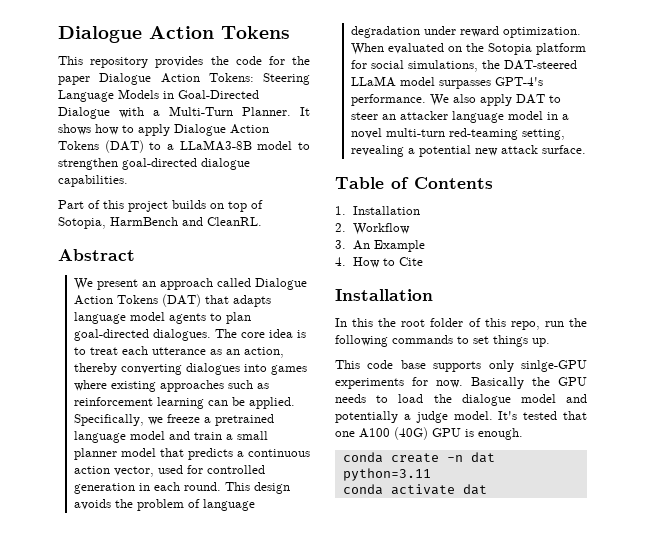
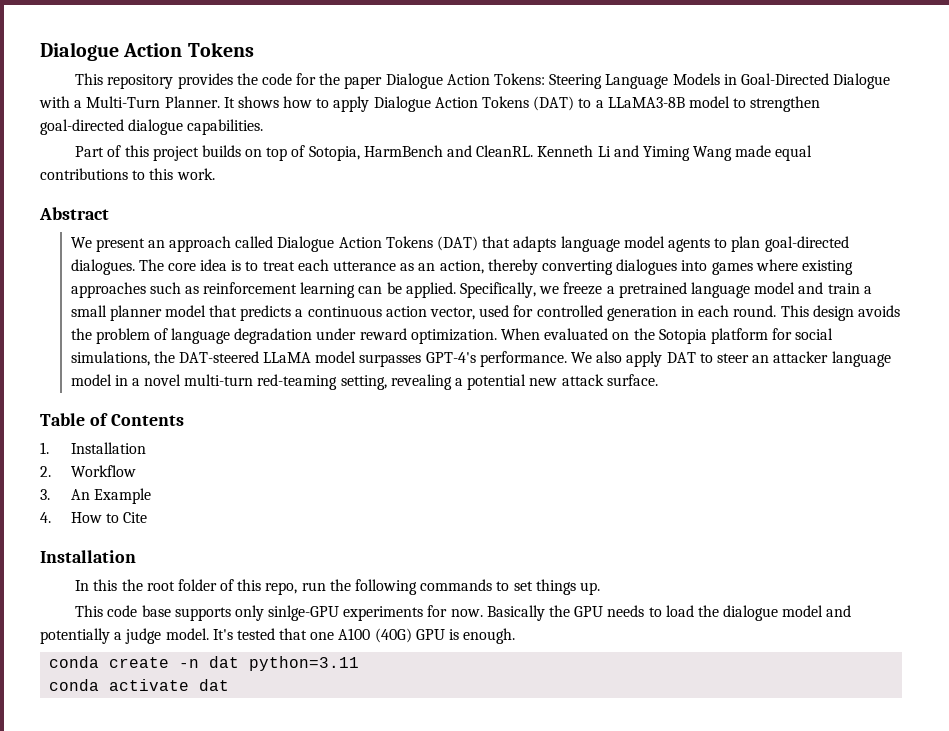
+ Kenneth Li and Yiming Wang made equal contributions to this work.

